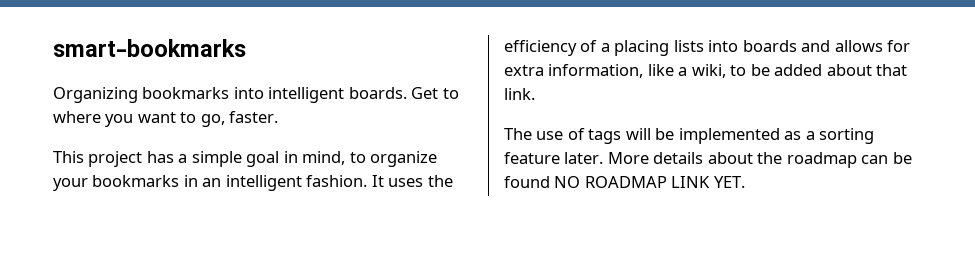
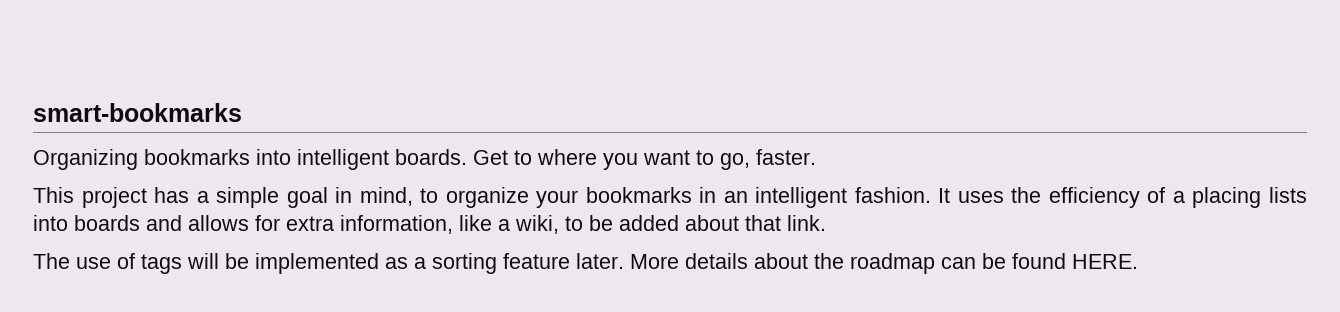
- More details about the roadmap can be found NO ROADMAP LINK YET.
+ More details about the roadmap can be found HERE.

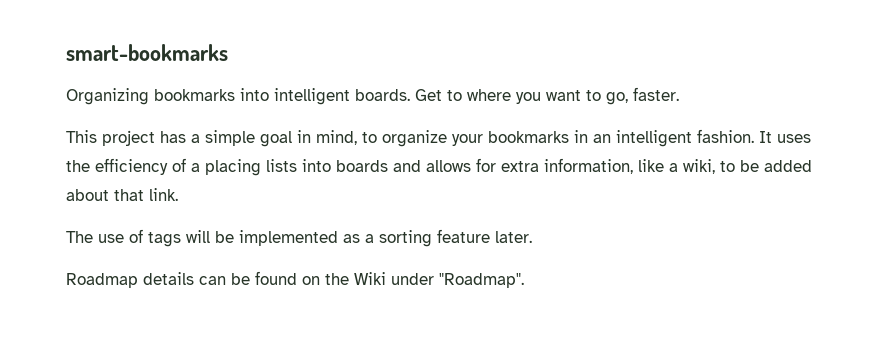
- The use of tags will be implemented as a sorting feature later. More details about the roadmap can be found HERE.
+ The use of tags will be implemented as a sorting feature later.
+ Roadmap details can be found on the Wiki under "Roadmap".

